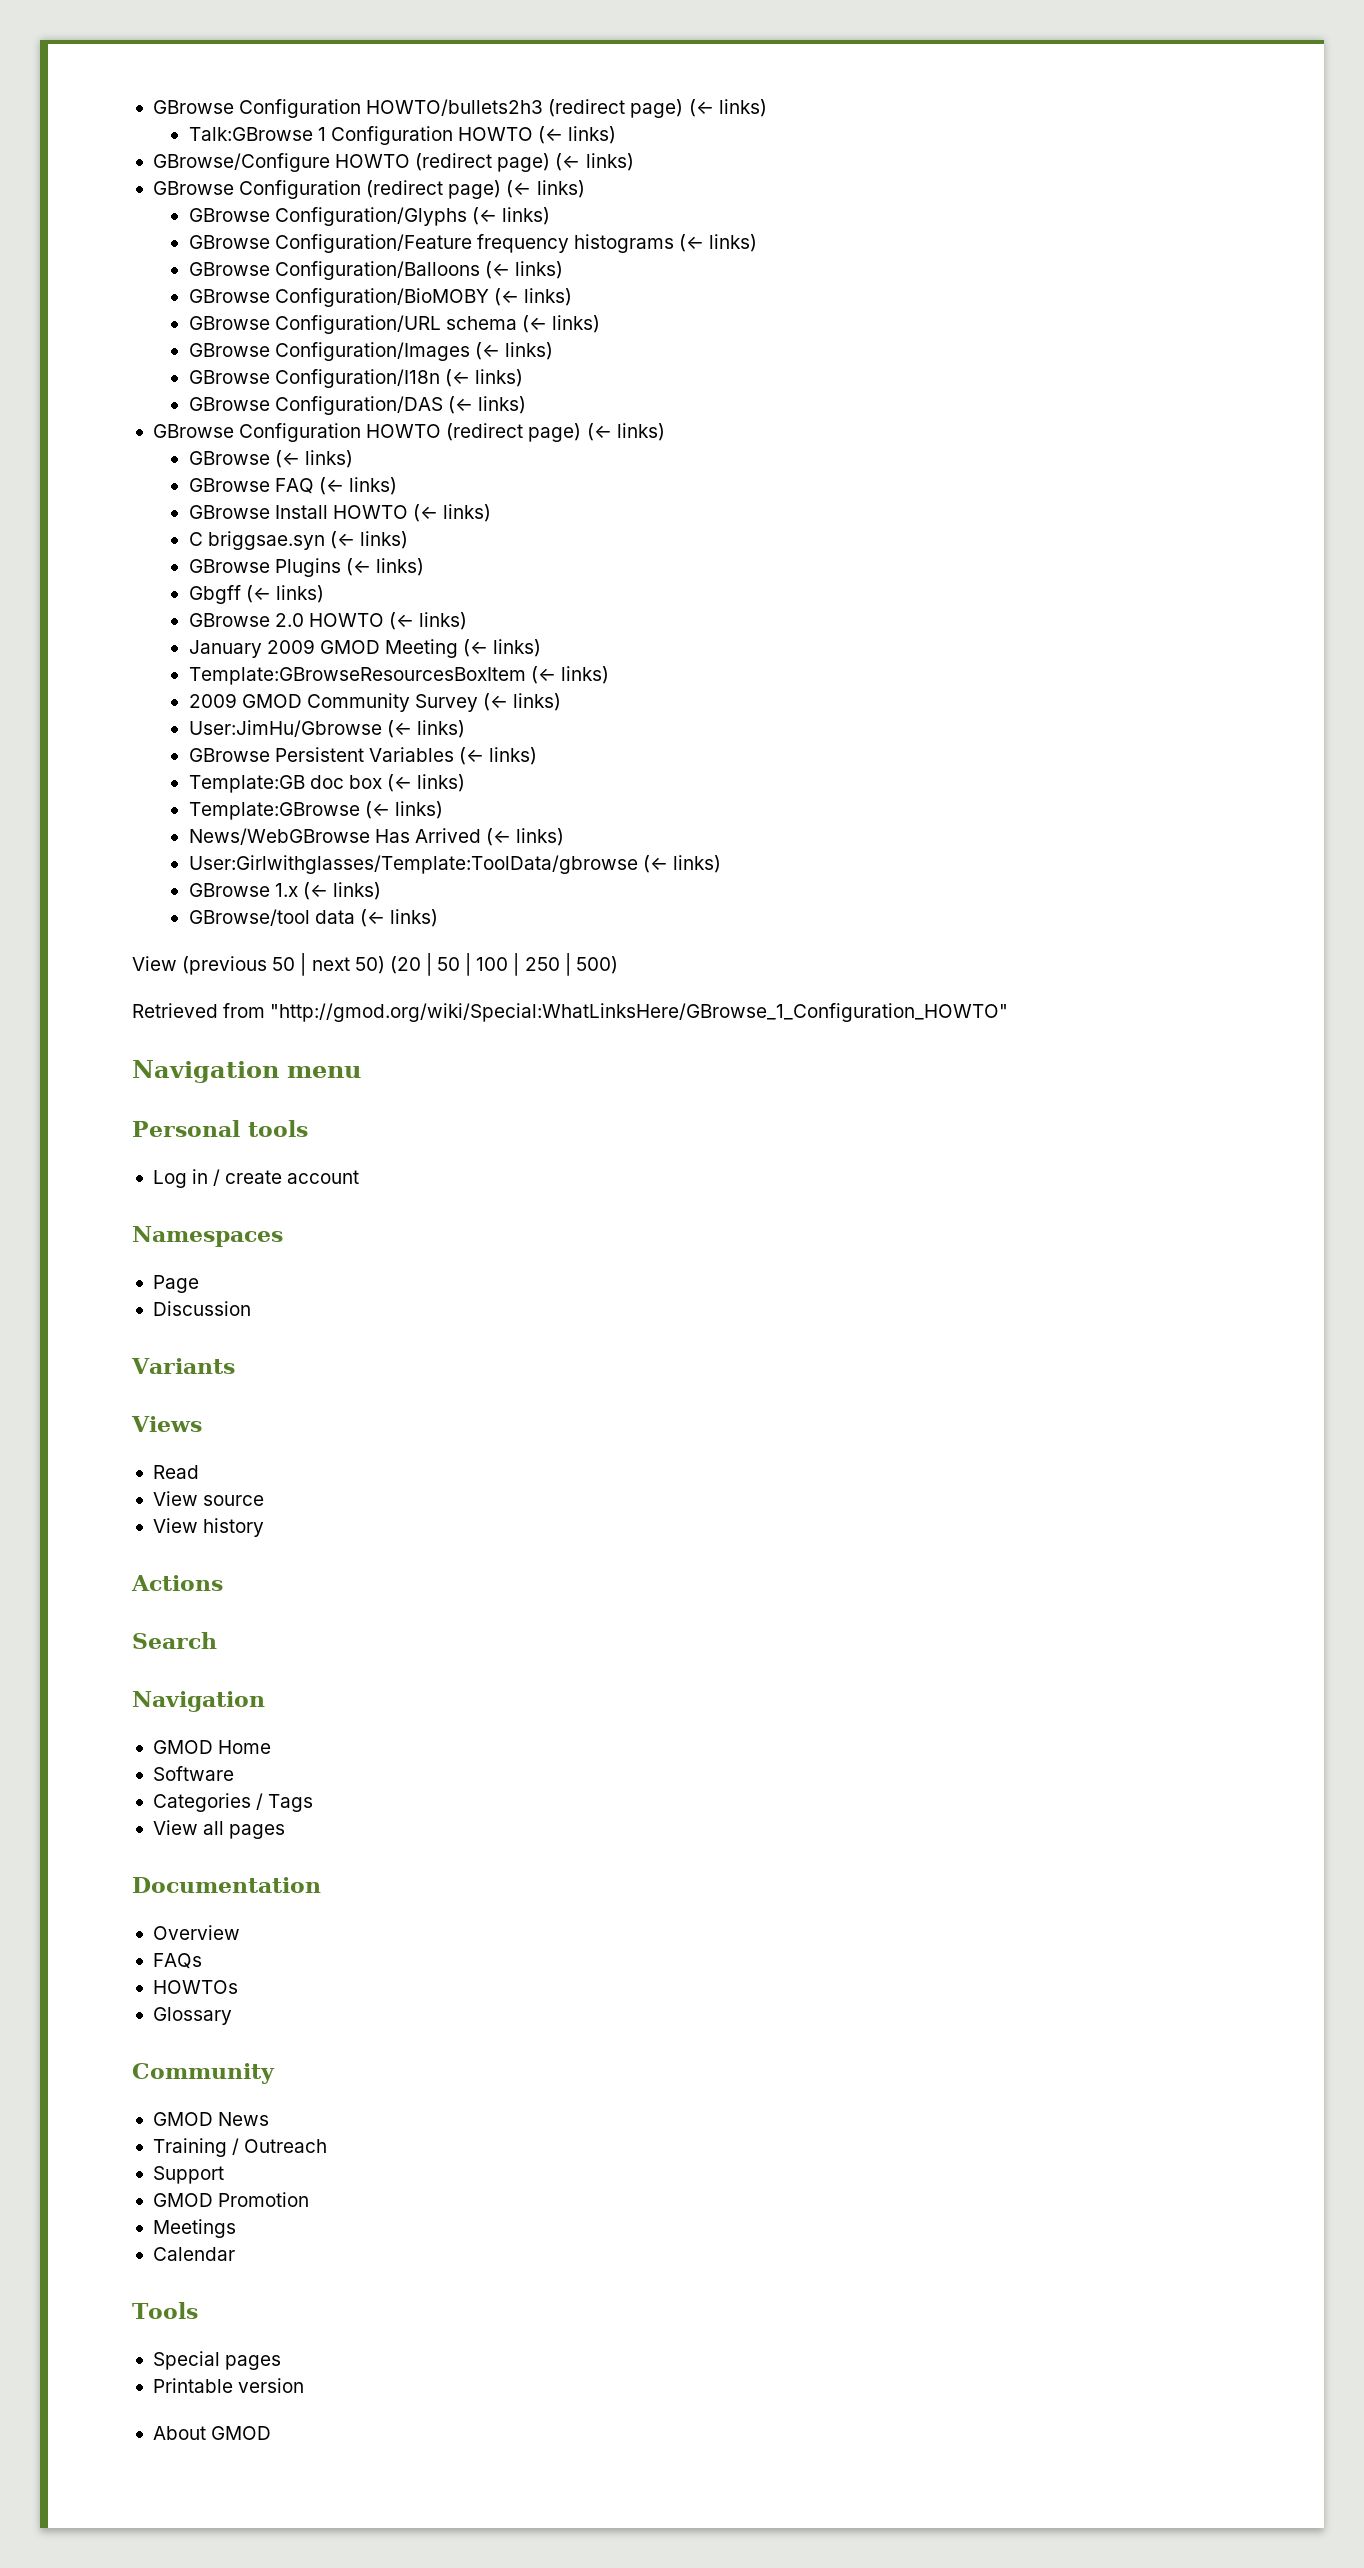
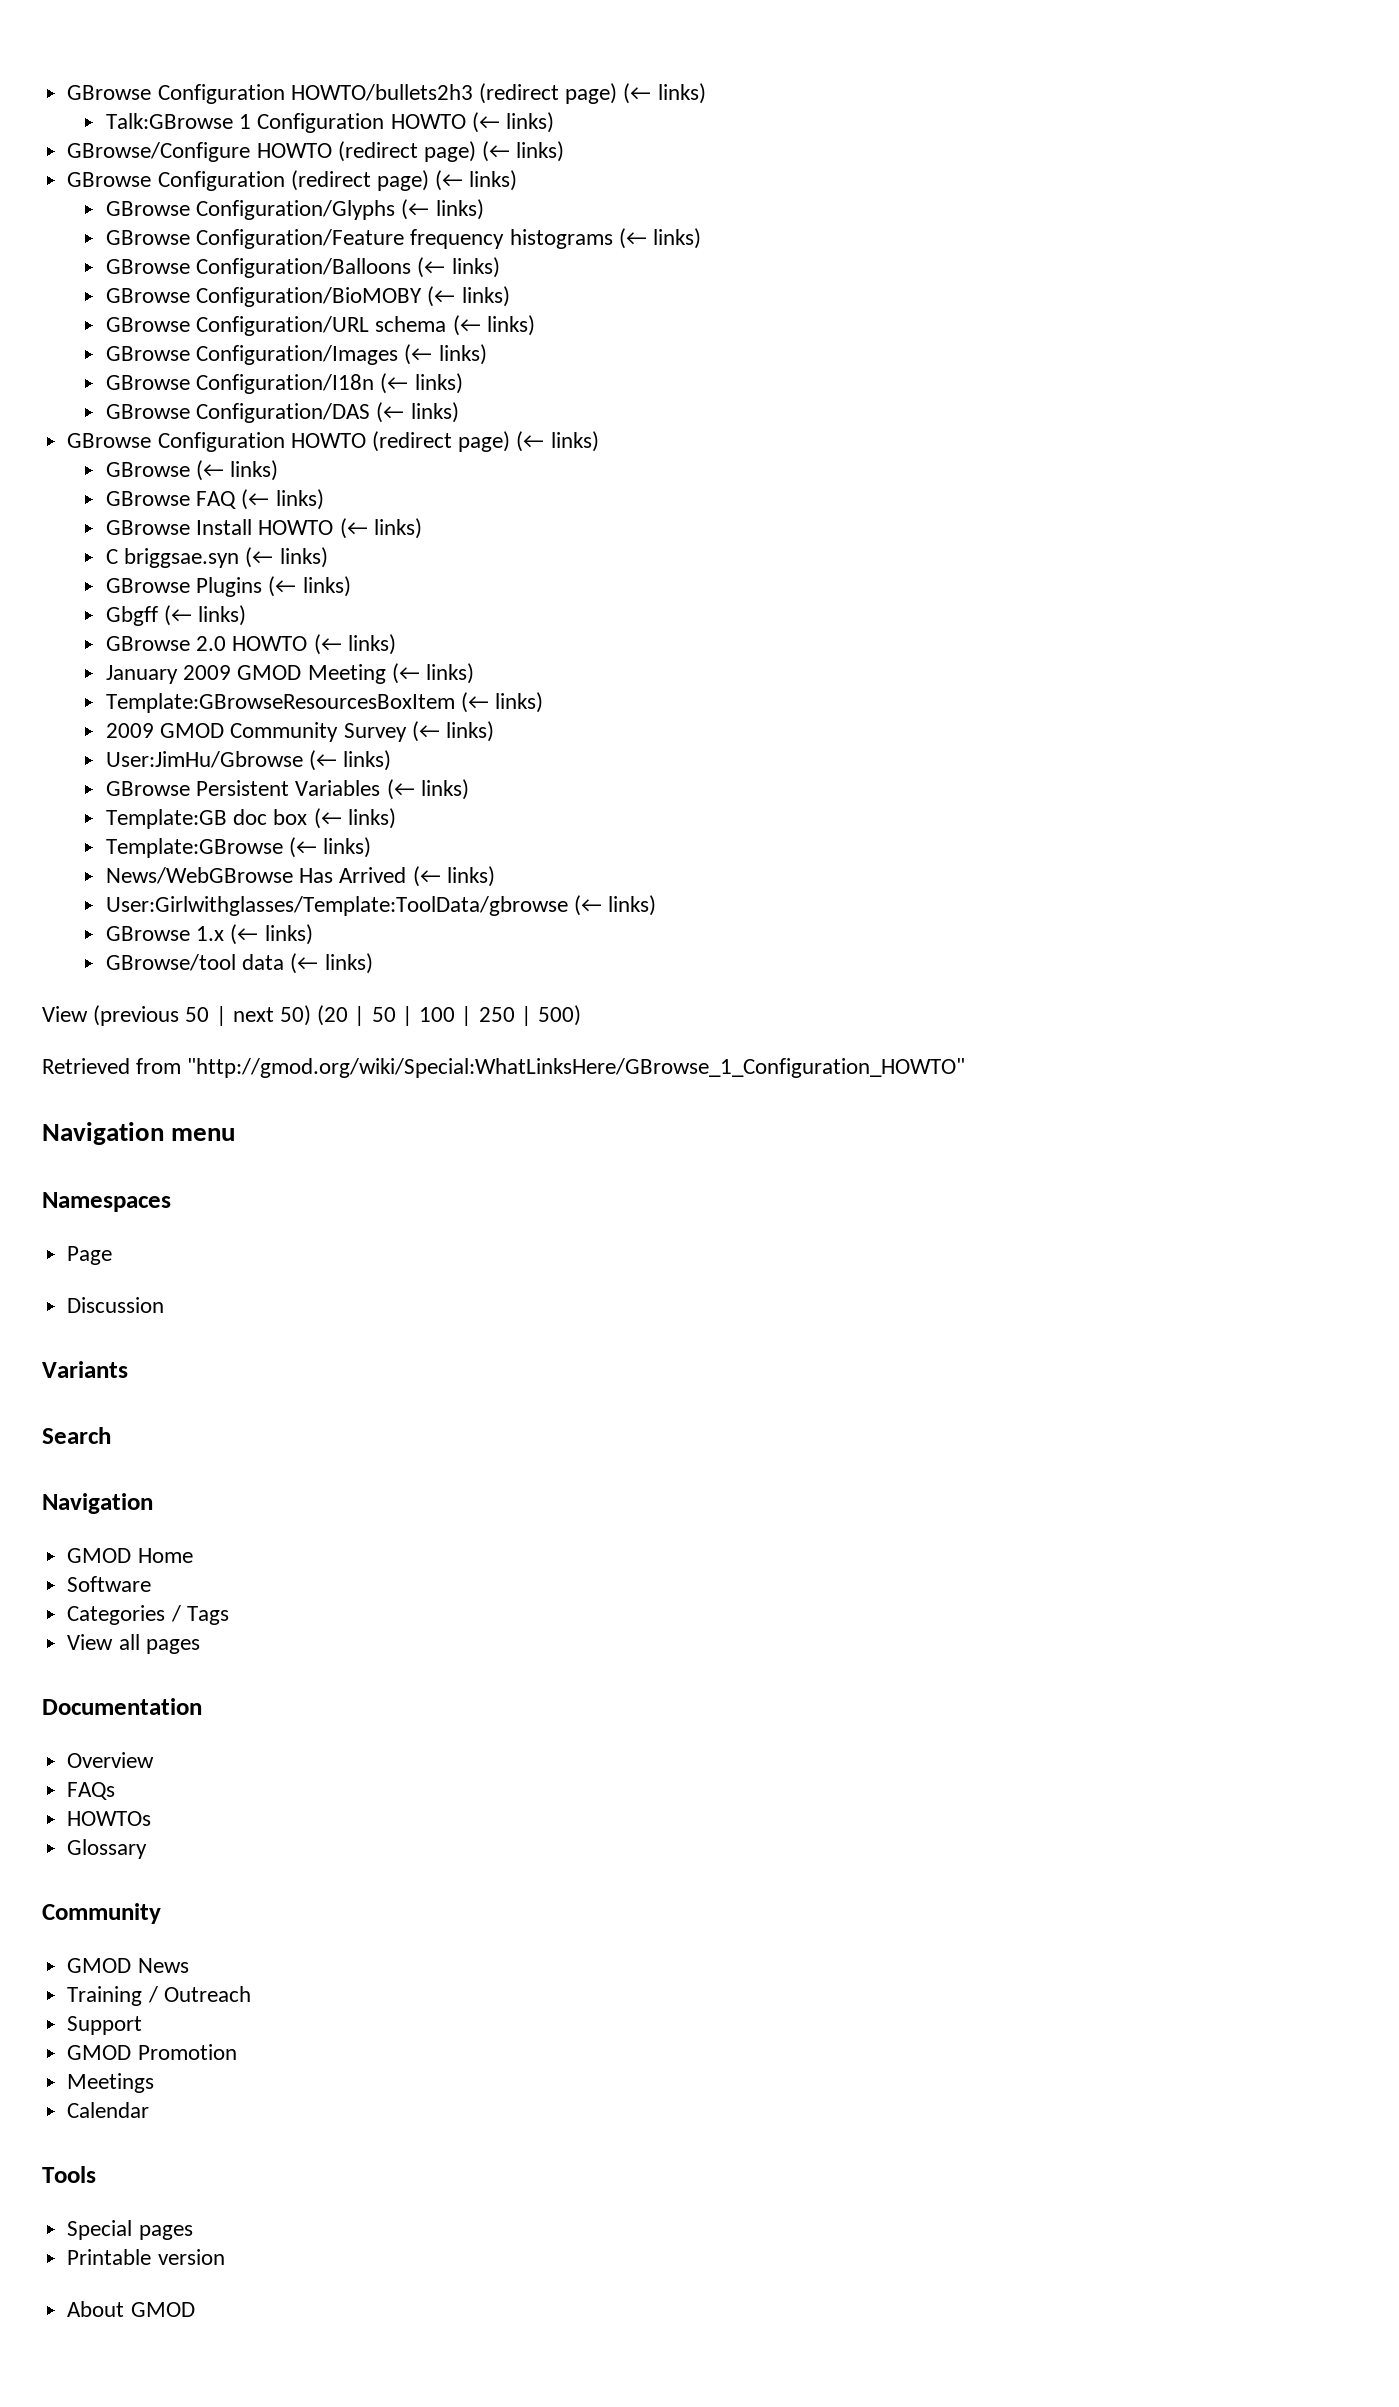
- Personal tools
- Log in / create account
  Namespaces
  Page
  Discussion
  Variants
- Views
- Read
- View source
- View history
- Actions

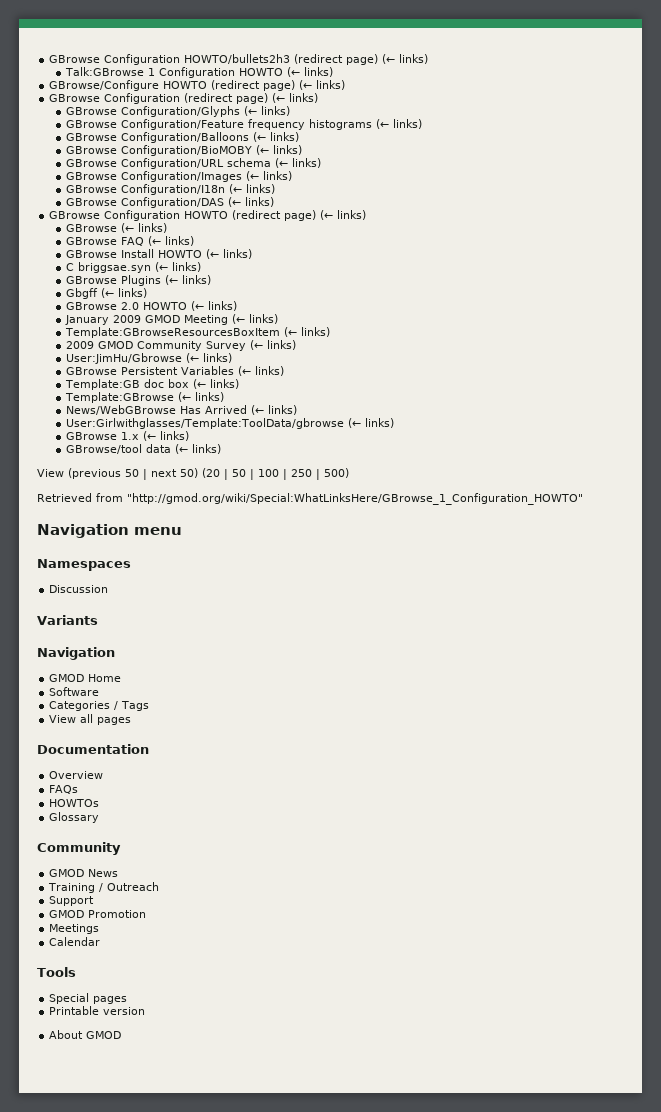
- Page
- Search

